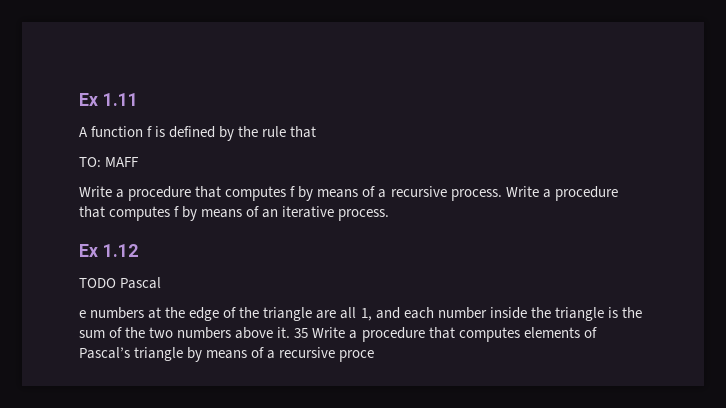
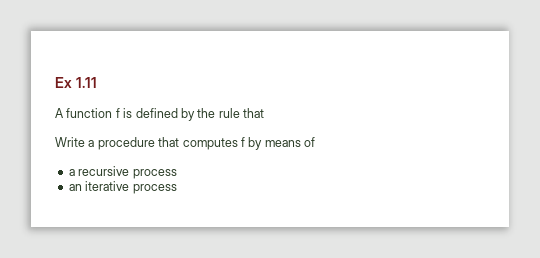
- TO: MAFF
- Write a procedure that computes f by means of a recursive process. Write a procedure that computes f by means of an iterative process.
- Ex 1.12
- TODO Pascal
- e numbers at the edge of the triangle are all 1, and each number inside the triangle is the sum of the two numbers above it. 35 Write a procedure that computes elements of Pascal’s triangle by means of a recursive proce
+ Write a procedure that computes f by means of
+ a recursive process
+ an iterative process

